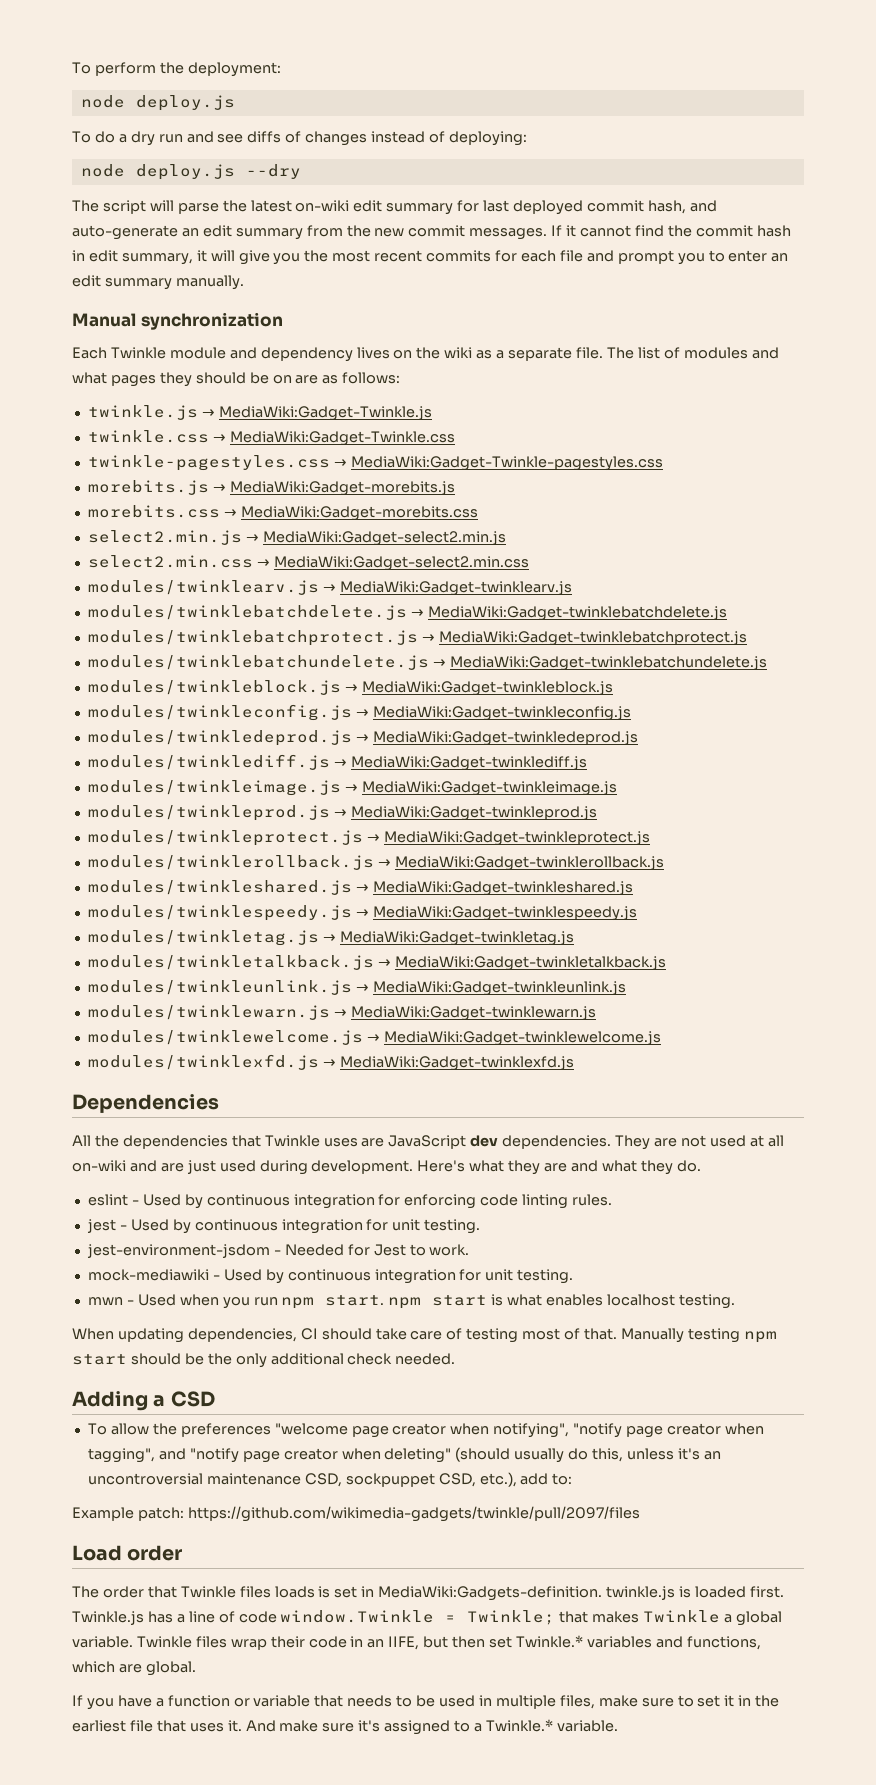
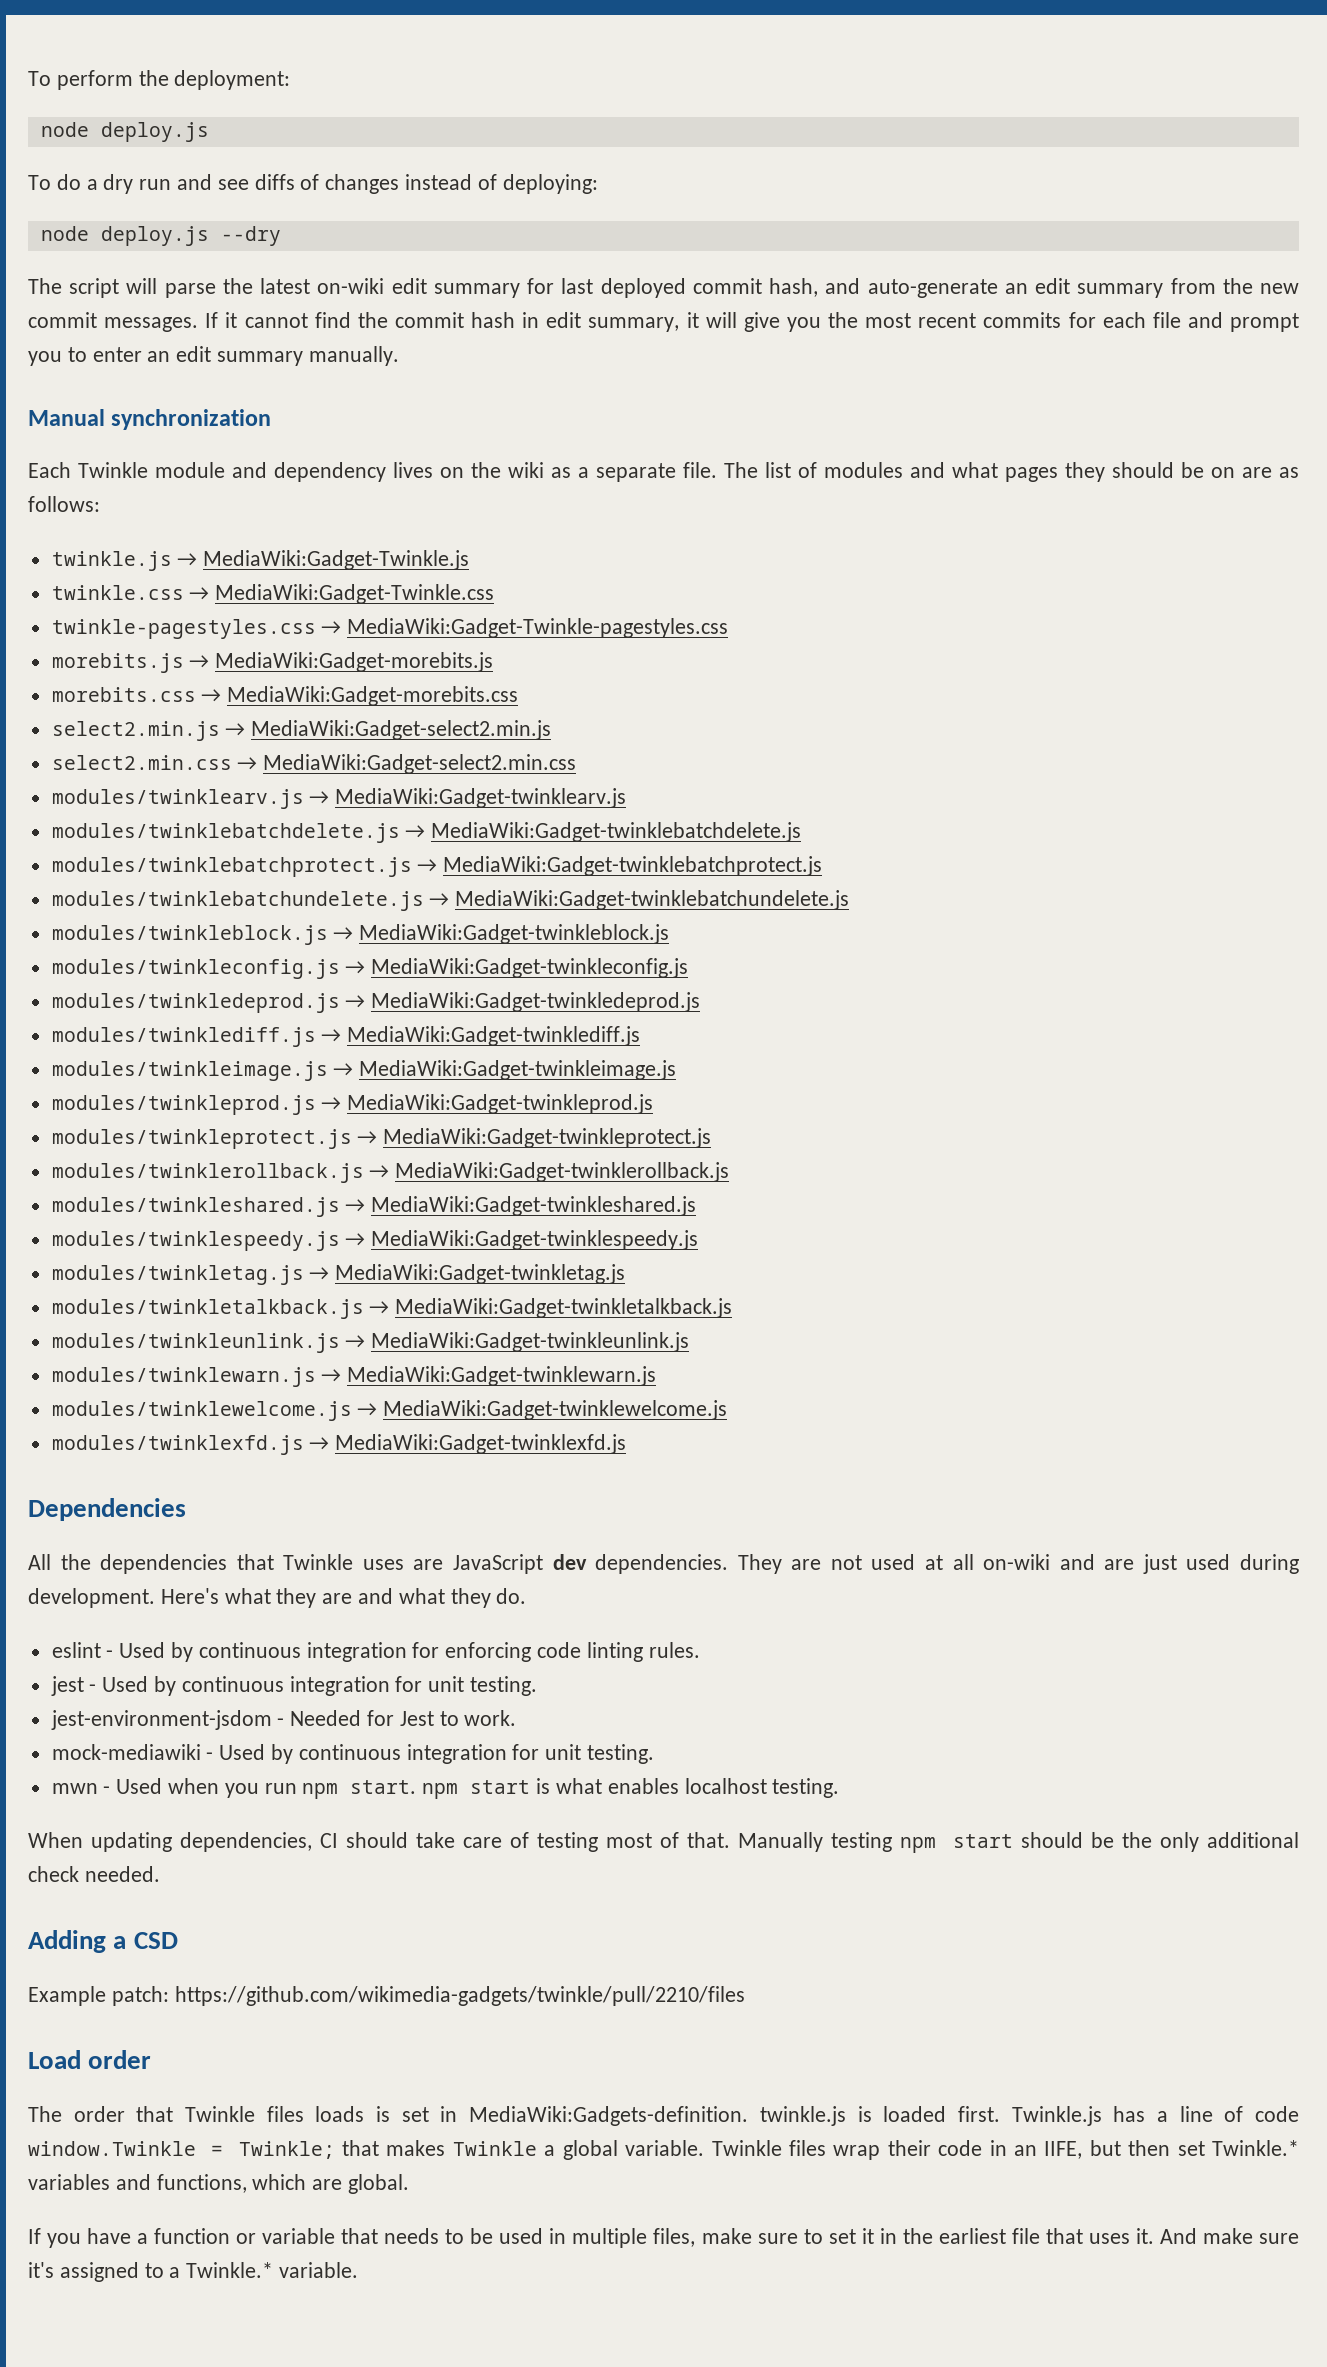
- To allow the preferences "welcome page creator when notifying", "notify page creator when tagging", and "notify page creator when deleting" (should usually do this, unless it's an uncontroversial maintenance CSD, sockpuppet CSD, etc.), add to:
- Example patch: https://github.com/wikimedia-gadgets/twinkle/pull/2097/files
+ Example patch: https://github.com/wikimedia-gadgets/twinkle/pull/2210/files

